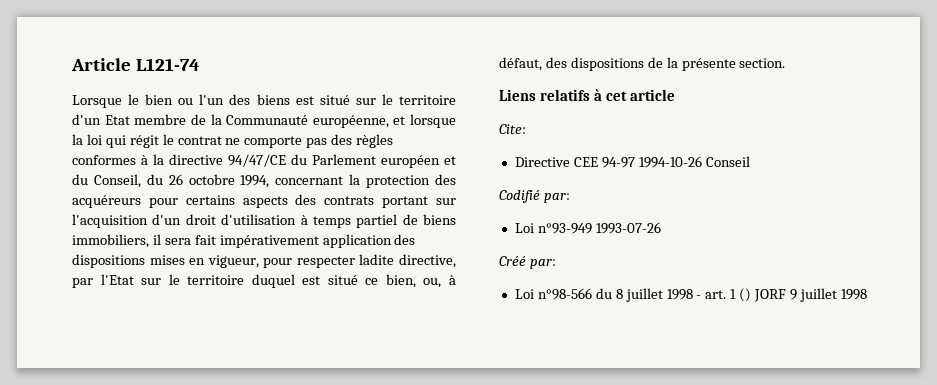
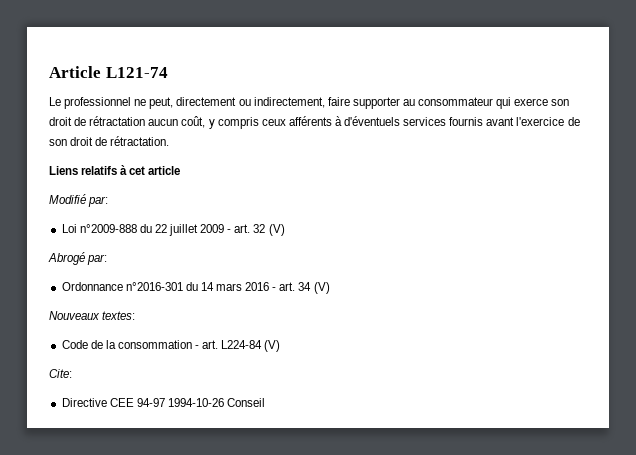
- Lorsque le bien ou l'un des biens est situé sur le territoire d'un Etat membre de la Communauté européenne, et lorsque la loi qui régit le contrat ne comporte pas des règles conformes à la directive 94/47/CE du Parlement européen et du Conseil, du 26 octobre 1994, concernant la protection des acquéreurs pour certains aspects des contrats portant sur l'acquisition d'un droit d'utilisation à temps partiel de biens immobiliers, il sera fait impérativement application des dispositions mises en vigueur, pour respecter ladite directive, par l'Etat sur le territoire duquel est situé ce bien, ou, à défaut, des dispositions de la présente section.
+ Le professionnel ne peut, directement ou indirectement, faire supporter au consommateur qui exerce son droit de rétractation aucun coût, y compris ceux afférents à d'éventuels services fournis avant l'exercice de son droit de rétractation.
+ Modifié par:
+ Loi n°2009-888 du 22 juillet 2009 - art. 32 (V)
+ Abrogé par:
+ Ordonnance n°2016-301 du 14 mars 2016 - art. 34 (V)
+ Nouveaux textes:
+ Code de la consommation - art. L224-84 (V)
- Codifié par:
- Loi n°93-949 1993-07-26
- Créé par:
- Loi n°98-566 du 8 juillet 1998 - art. 1 () JORF 9 juillet 1998

